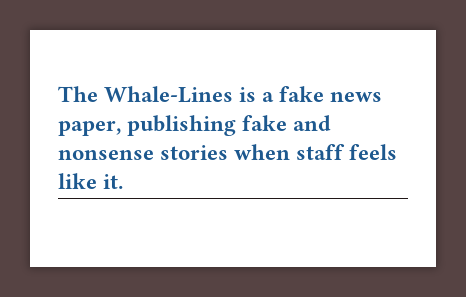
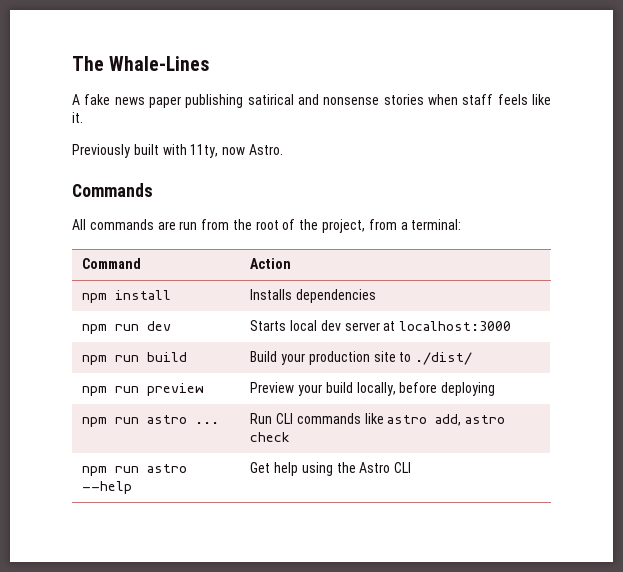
- The Whale-Lines is a fake news paper, publishing fake and nonsense stories when staff feels like it.
+ The Whale-Lines
+ A fake news paper publishing satirical and nonsense stories when staff feels like it.
+ Previously built with 11ty, now Astro.
+ Commands
+ All commands are run from the root of the project, from a terminal:
+ Command | Action
+ npm install | Installs dependencies
+ npm run dev | Starts local dev server at localhost:3000
+ npm run build | Build your production site to ./dist/
+ npm run preview | Preview your build locally, before deploying
+ npm run astro ... | Run CLI commands like astro add, astro check
+ npm run astro --help | Get help using the Astro CLI

